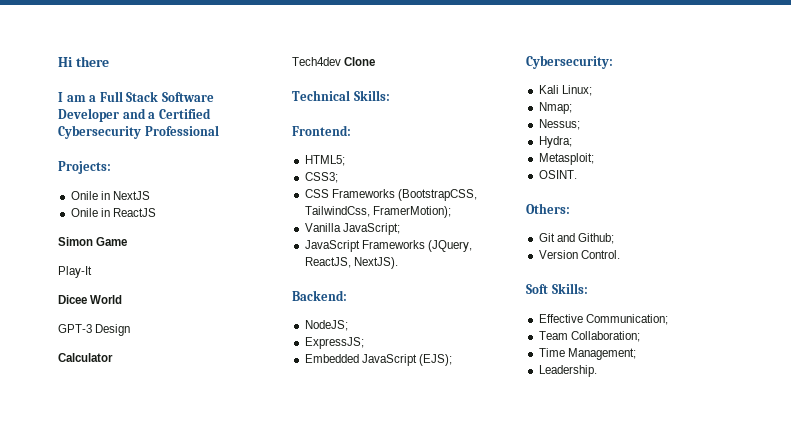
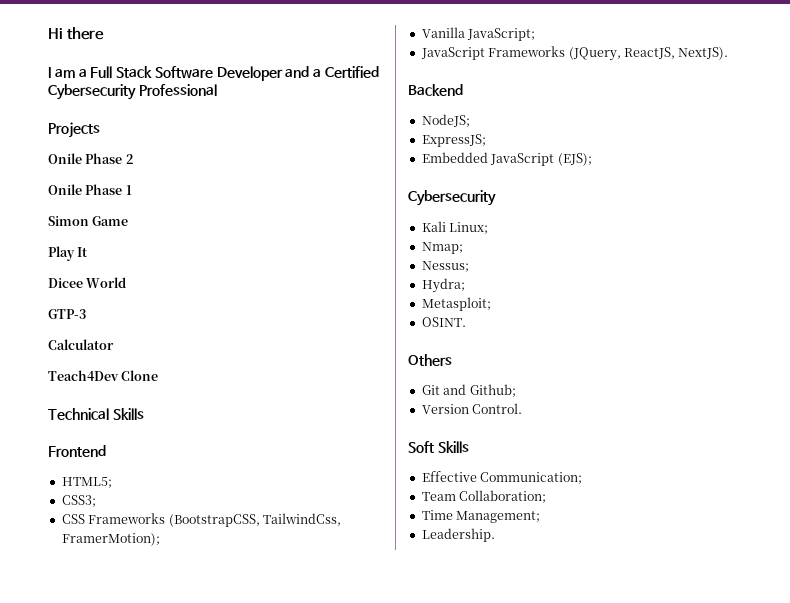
- Projects:
- Onile in NextJS
- Onile in ReactJS
+ Projects
+ Onile Phase 2
+ Onile Phase 1
- Play-It
+ Play It
- GPT-3 Design
+ GTP-3
- Tech4dev Clone
+ Teach4Dev Clone
- Technical Skills:
- Frontend:
+ Technical Skills
+ Frontend
- Backend:
+ Backend
  Embedded JavaScript (EJS);
- Cybersecurity:
+ Cybersecurity
- Others:
+ Others
- Soft Skills:
+ Soft Skills

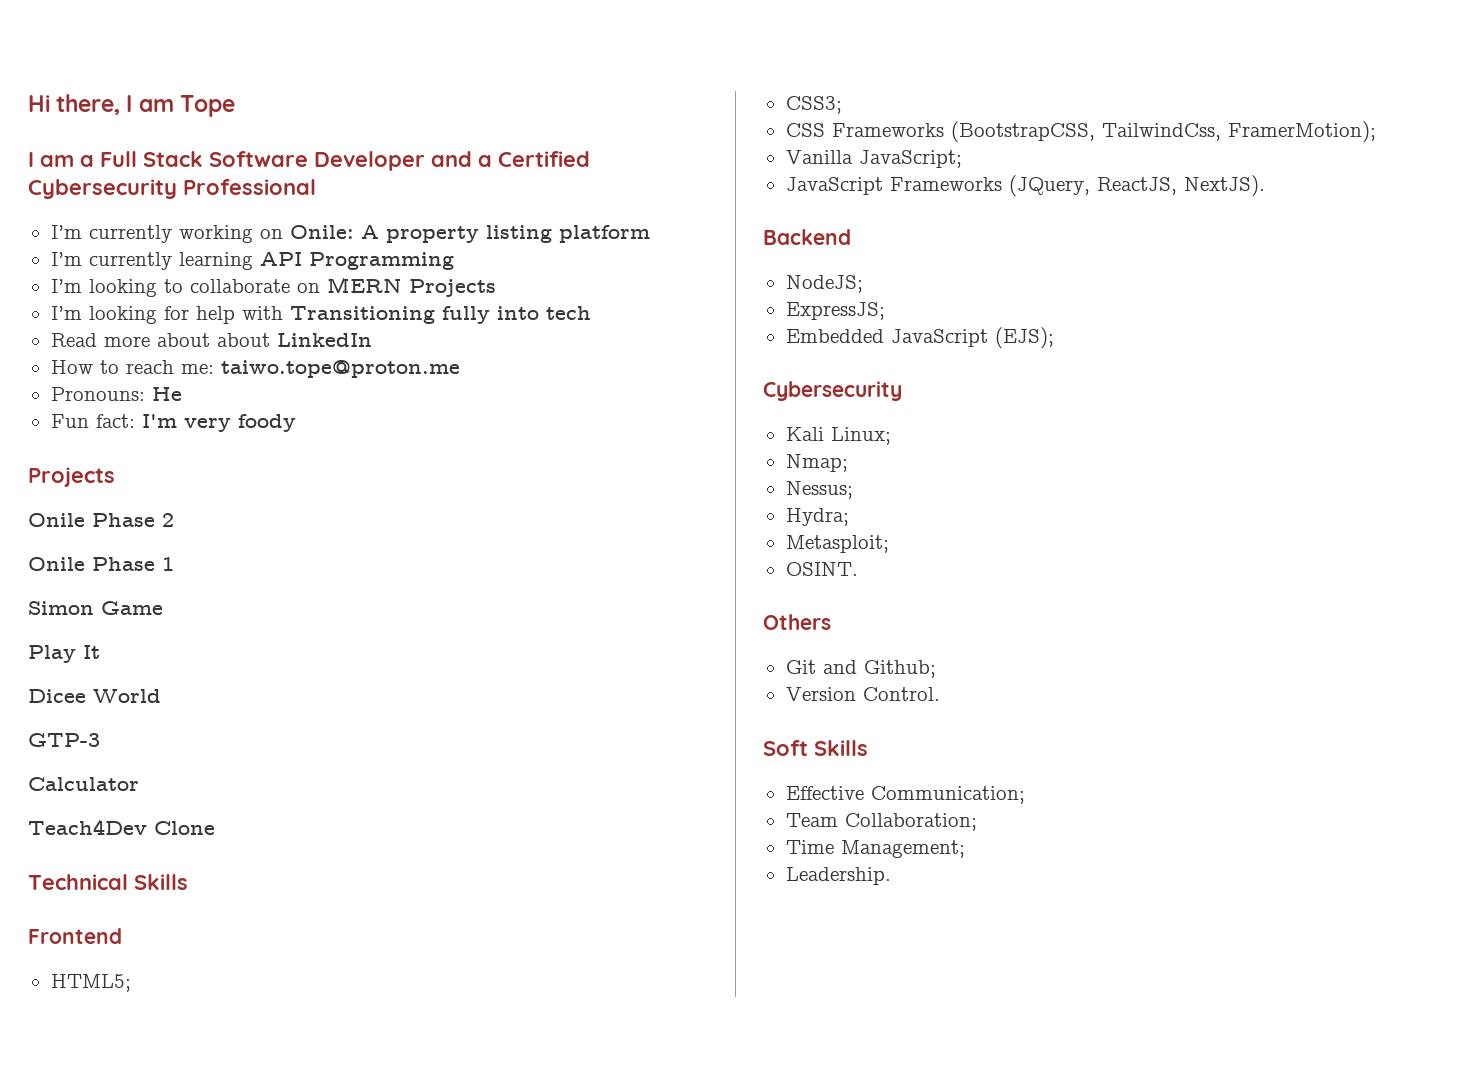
- Hi there
+ Hi there, I am Tope
+ I’m currently working on Onile: A property listing platform
+ I’m currently learning API Programming
+ I’m looking to collaborate on MERN Projects
+ I’m looking for help with Transitioning fully into tech
+ Read more about about LinkedIn
+ How to reach me: taiwo.tope@proton.me
+ Pronouns: He
+ Fun fact: I'm very foody

